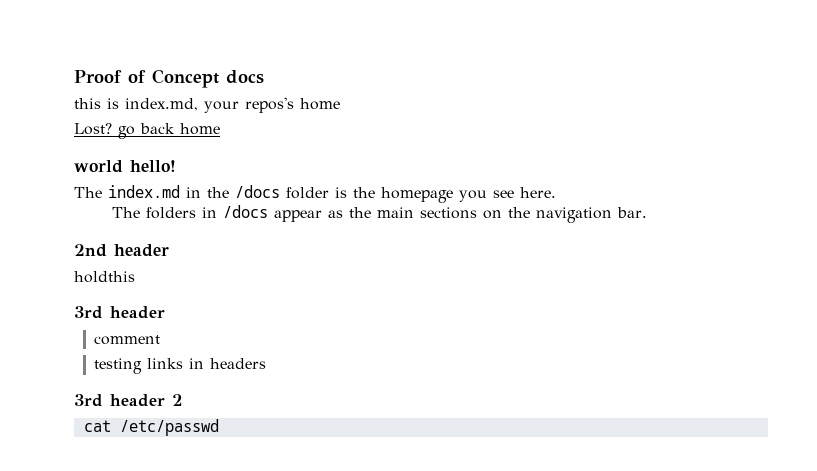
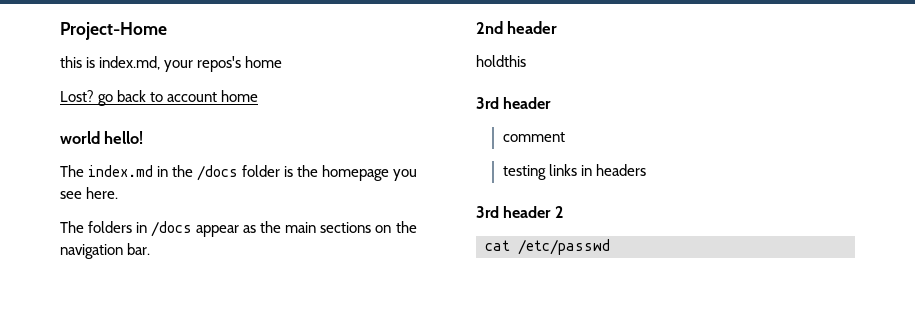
- Proof of Concept docs
+ Project-Home
- Lost? go back home
+ Lost? go back to account home

